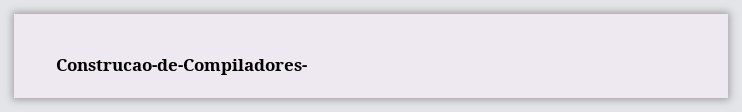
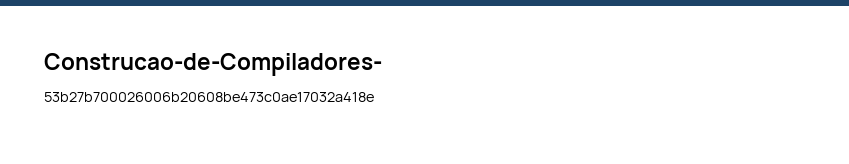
+ 53b27b700026006b20608be473c0ae17032a418e

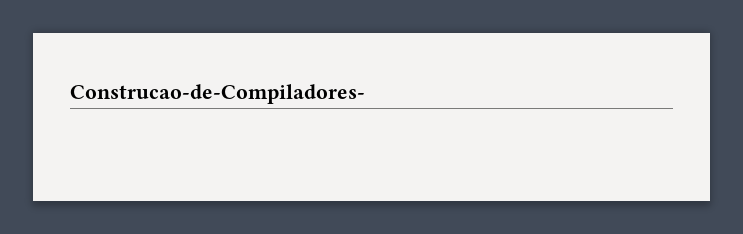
- 53b27b700026006b20608be473c0ae17032a418e

